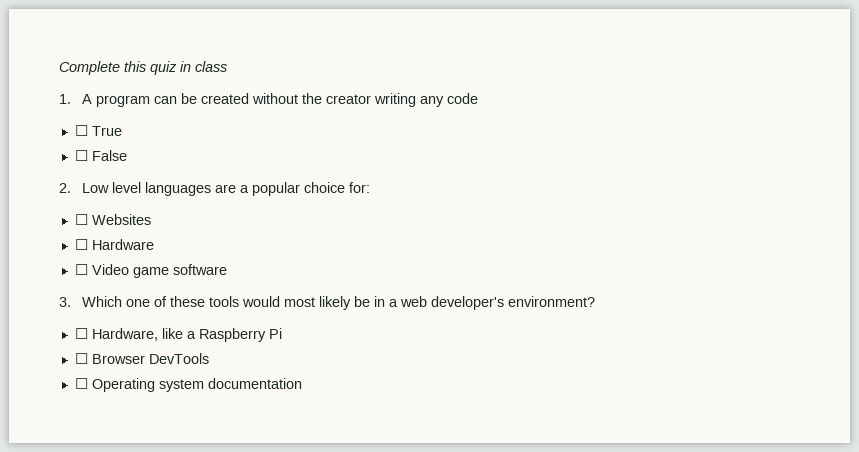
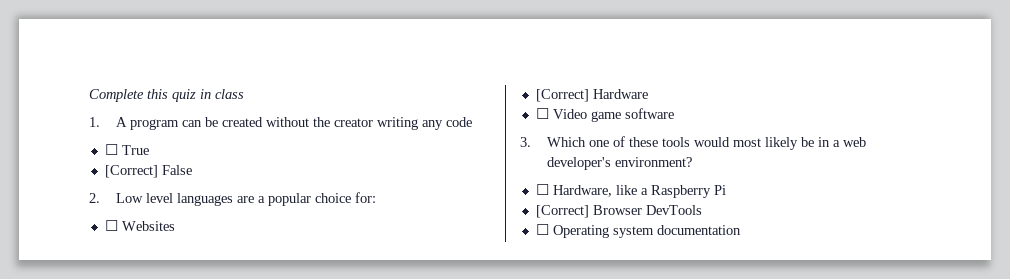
- ☐ False
+ [Correct] False
- ☐ Hardware
+ [Correct] Hardware
- ☐ Browser DevTools
+ [Correct] Browser DevTools

